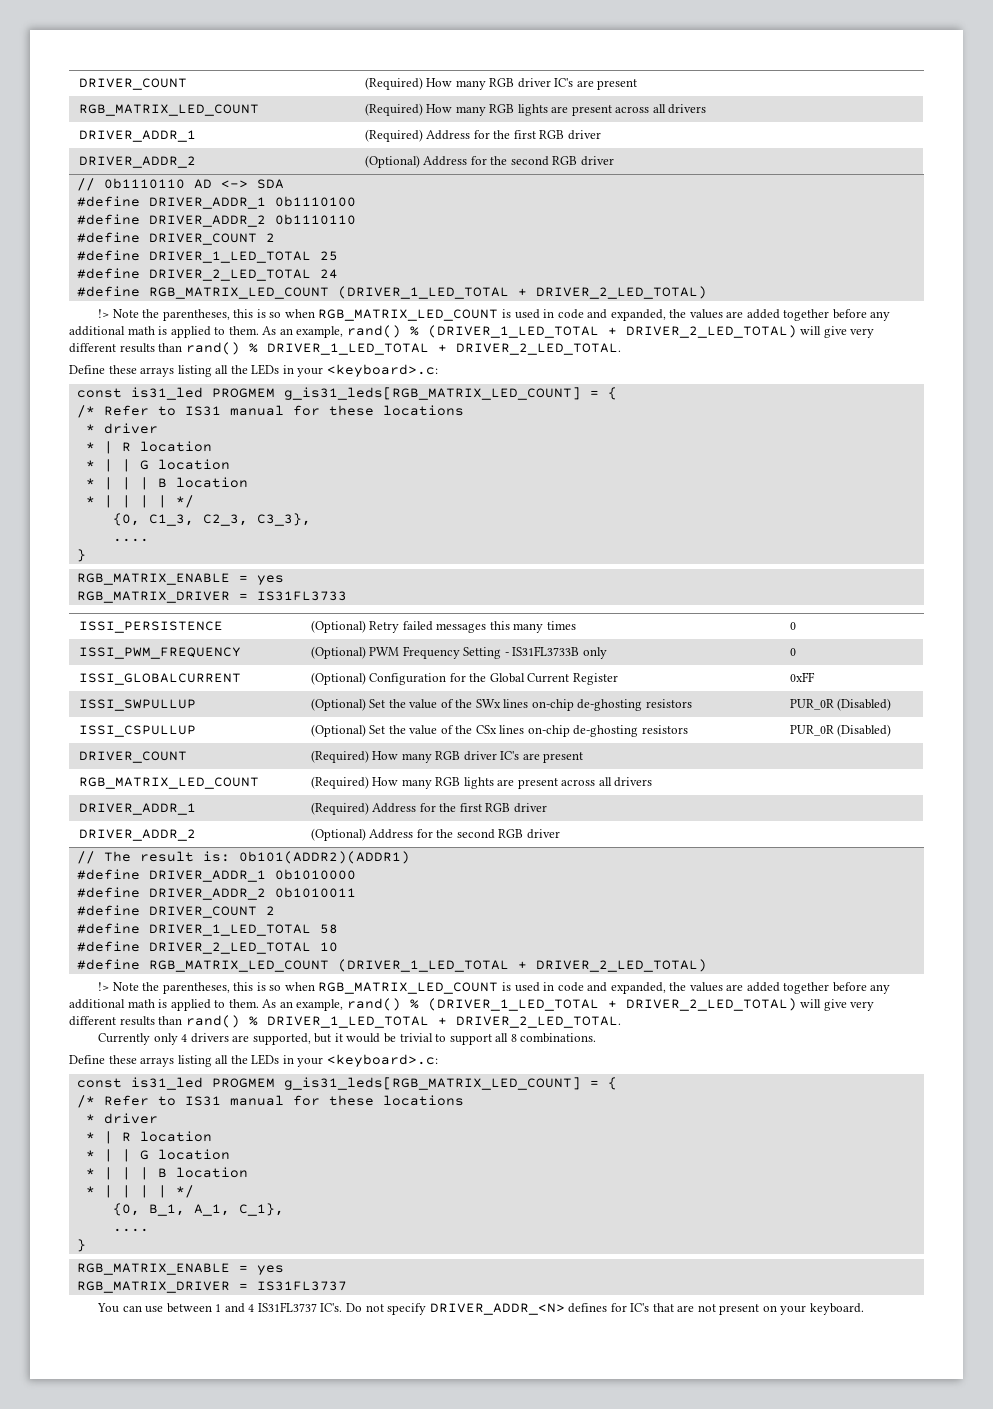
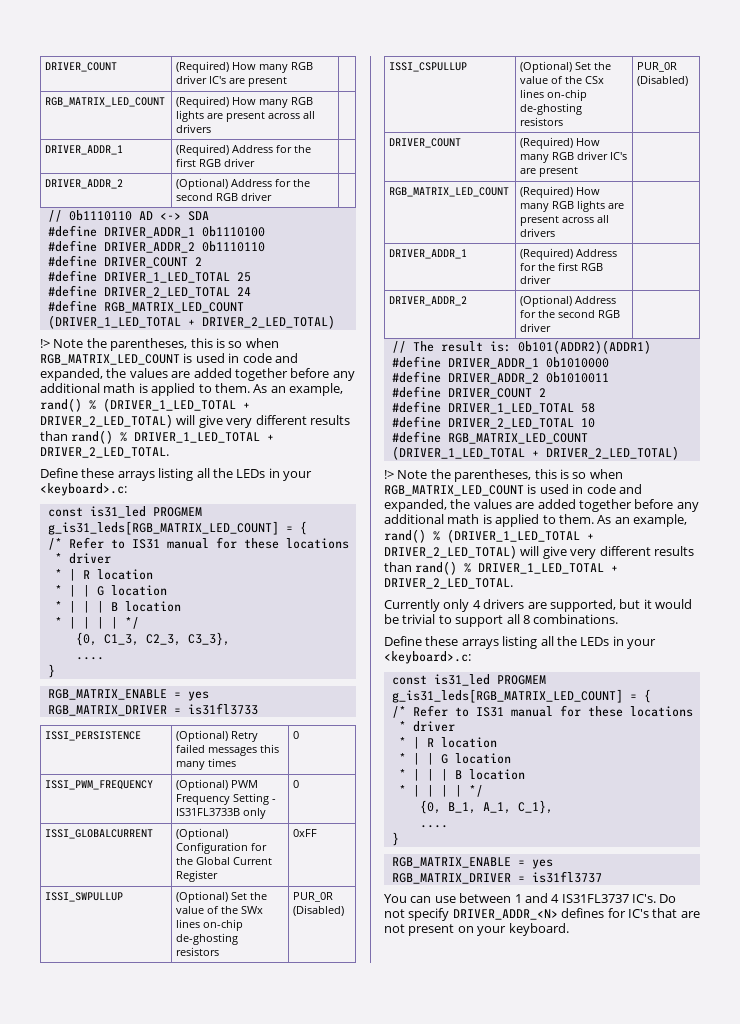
- RGB_MATRIX_DRIVER = IS31FL3733
+ RGB_MATRIX_DRIVER = is31fl3733
- RGB_MATRIX_DRIVER = IS31FL3737
+ RGB_MATRIX_DRIVER = is31fl3737

